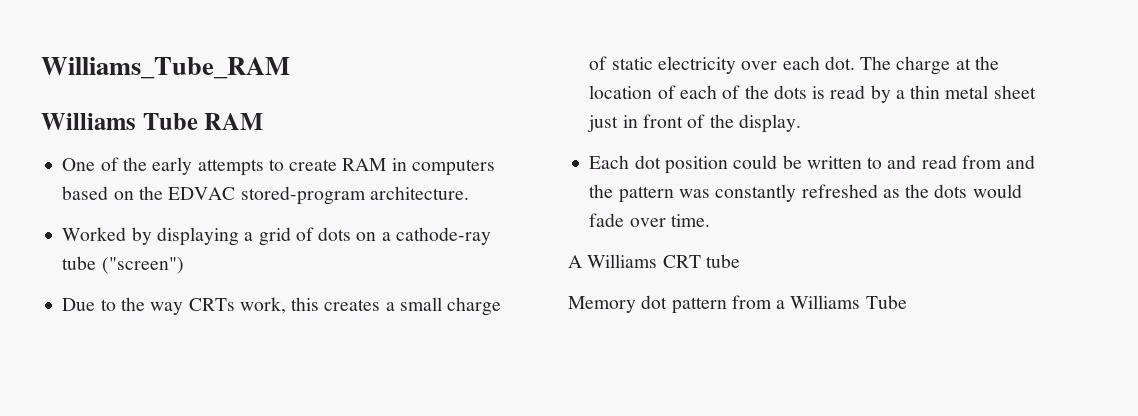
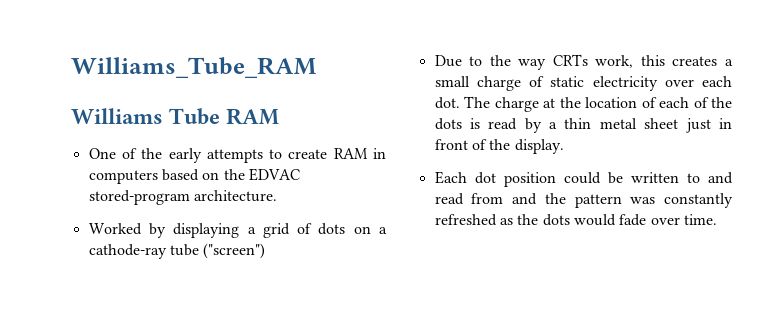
- A Williams CRT tube
- Memory dot pattern from a Williams Tube

